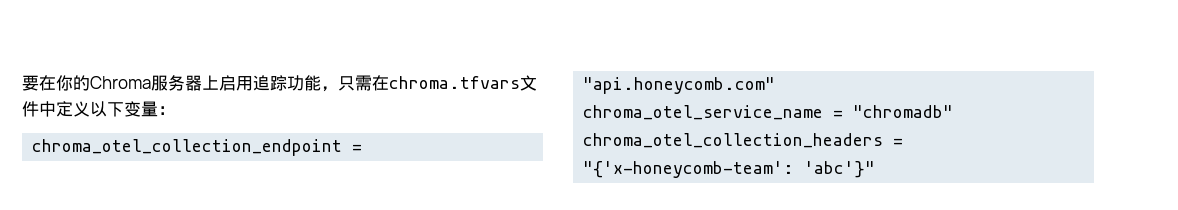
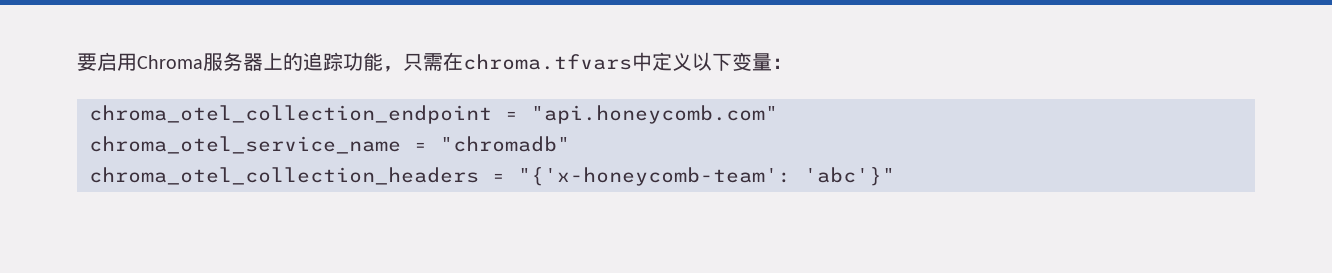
- 要在你的Chroma服务器上启用追踪功能，只需在chroma.tfvars文件中定义以下变量：
+ 要启用Chroma服务器上的追踪功能，只需在chroma.tfvars中定义以下变量：

